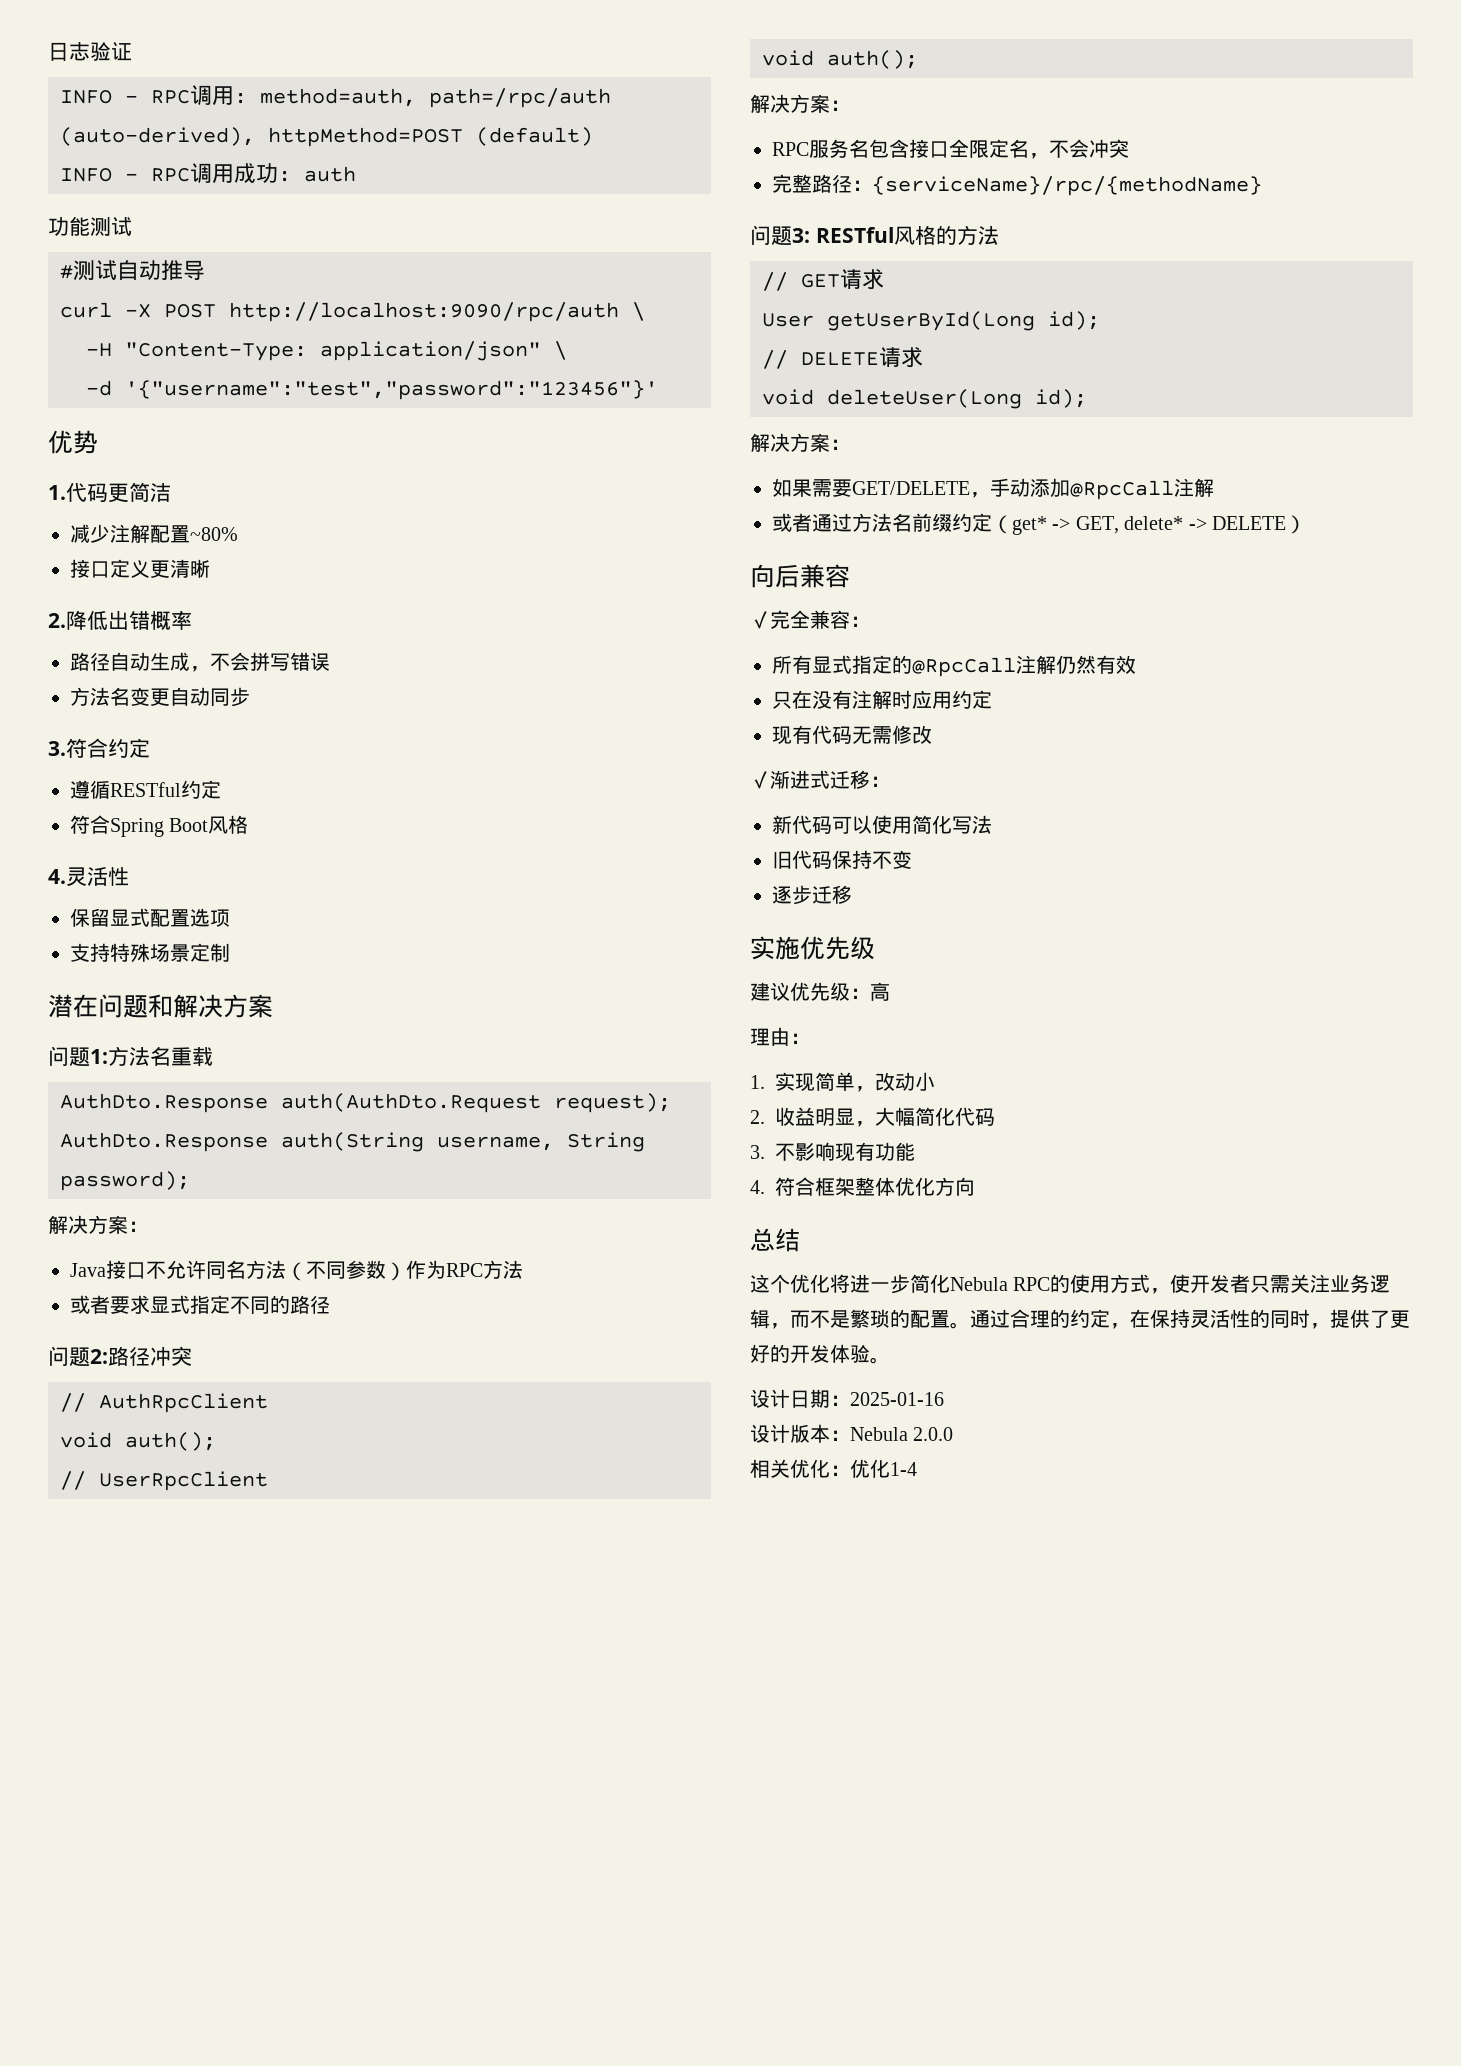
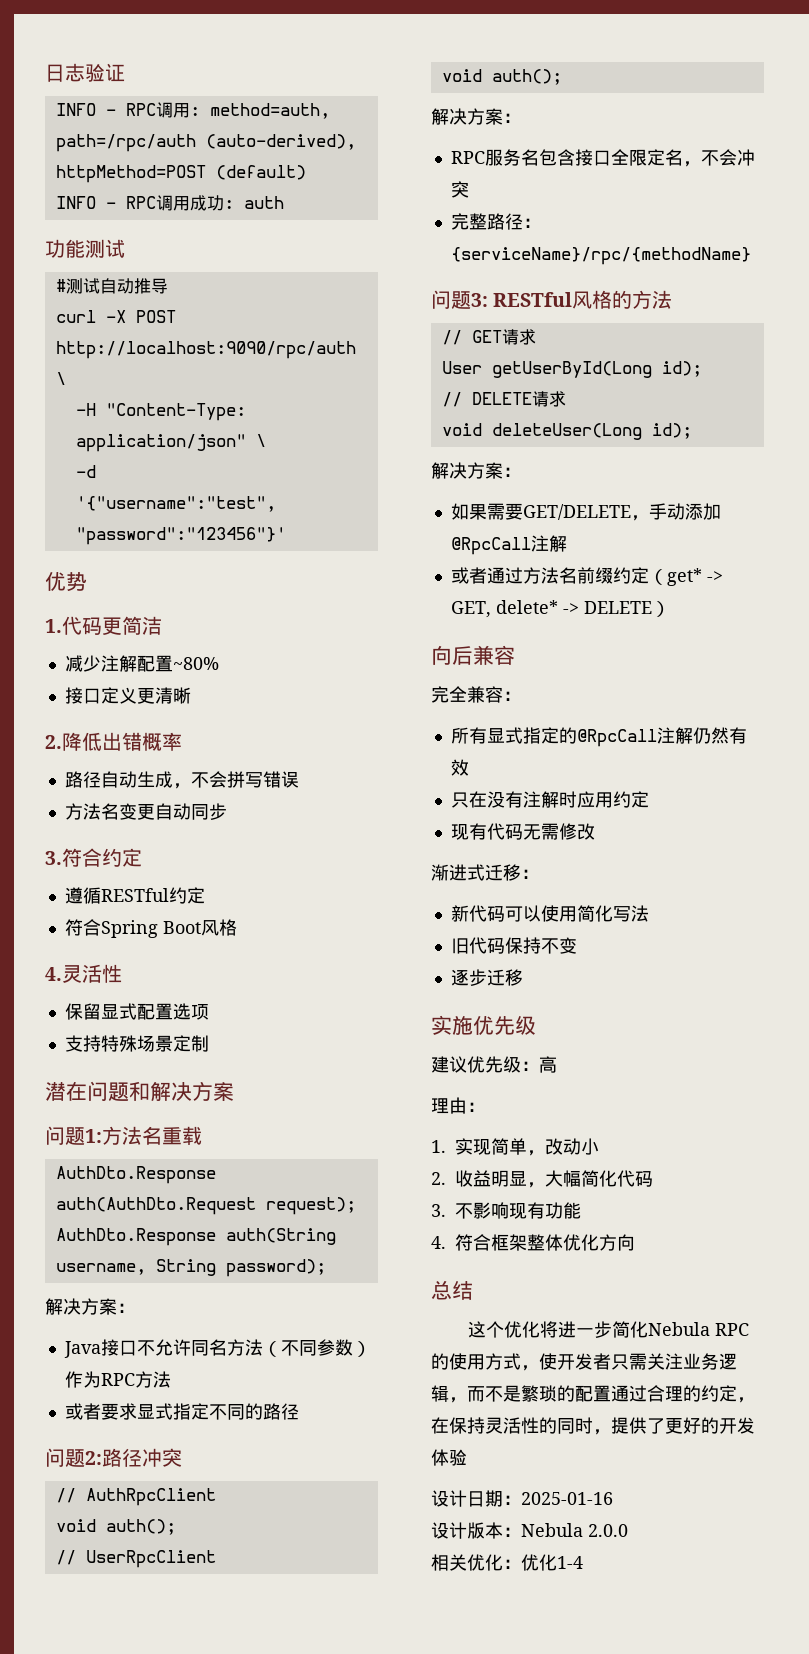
- ✓完全兼容：
+ 完全兼容：
- ✓渐进式迁移：
+ 渐进式迁移：
- 这个优化将进一步简化Nebula RPC的使用方式，使开发者只需关注业务逻辑，而不是繁琐的配置。通过合理的约定，在保持灵活性的同时，提供了更好的开发体验。
+ 这个优化将进一步简化Nebula RPC的使用方式，使开发者只需关注业务逻辑，而不是繁琐的配置通过合理的约定，在保持灵活性的同时，提供了更好的开发体验

